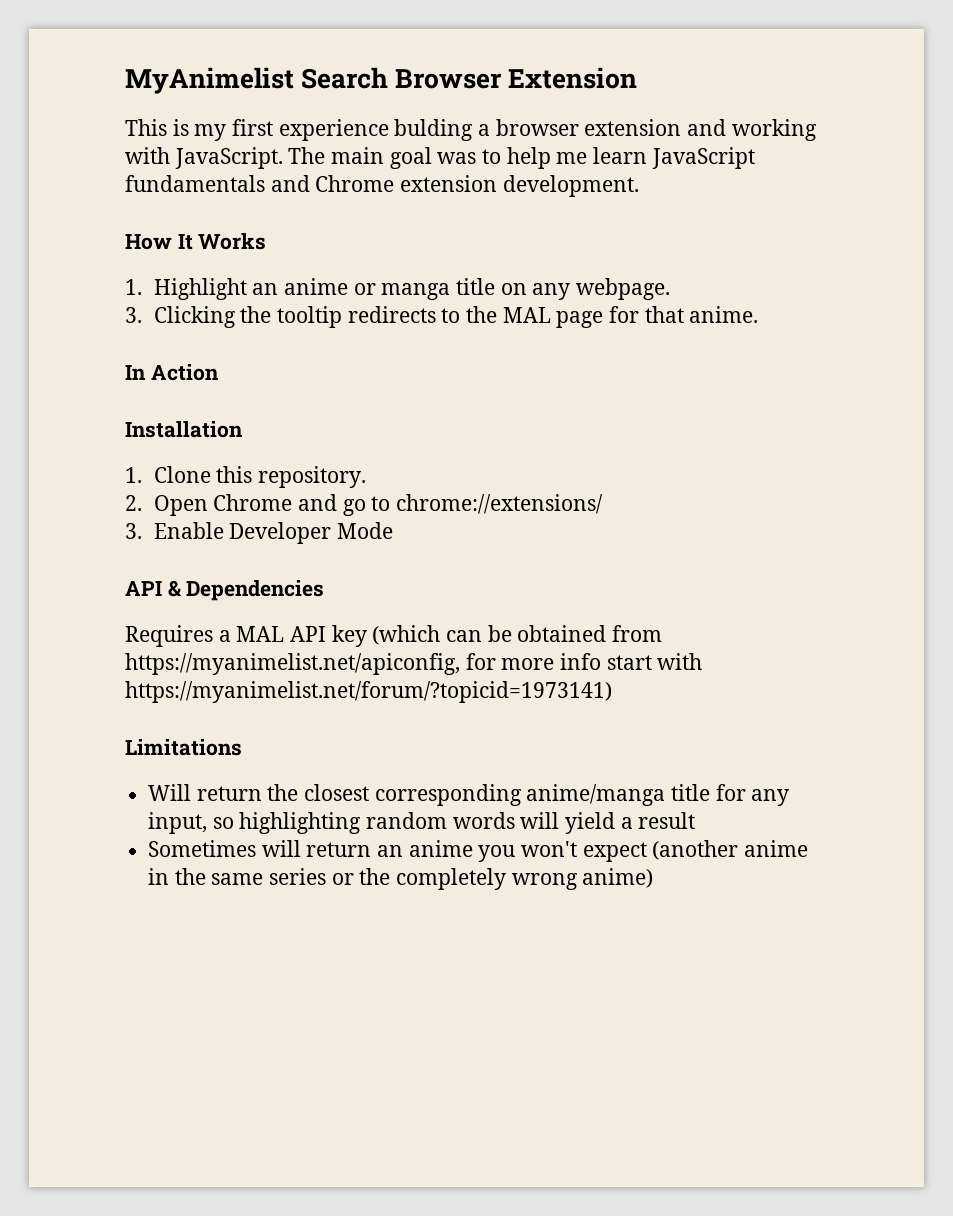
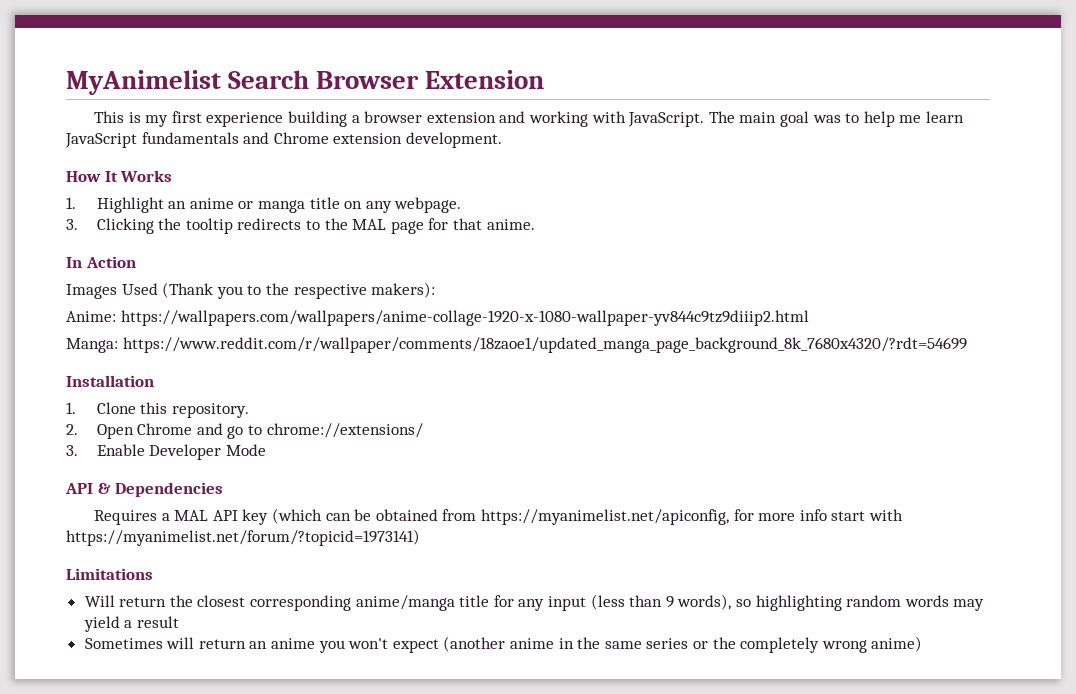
- This is my first experience bulding a browser extension and working with JavaScript.
+ This is my first experience building a browser extension and working with JavaScript.
+ Images Used (Thank you to the respective makers):
+ Anime: https://wallpapers.com/wallpapers/anime-collage-1920-x-1080-wallpaper-yv844c9tz9diiip2.html
+ Manga: https://www.reddit.com/r/wallpaper/comments/18zaoe1/updated_manga_page_background_8k_7680x4320/?rdt=54699
- Will return the closest corresponding anime/manga title for any input, so highlighting random words will yield a result
+ Will return the closest corresponding anime/manga title for any input (less than 9 words), so highlighting random words may yield a result

